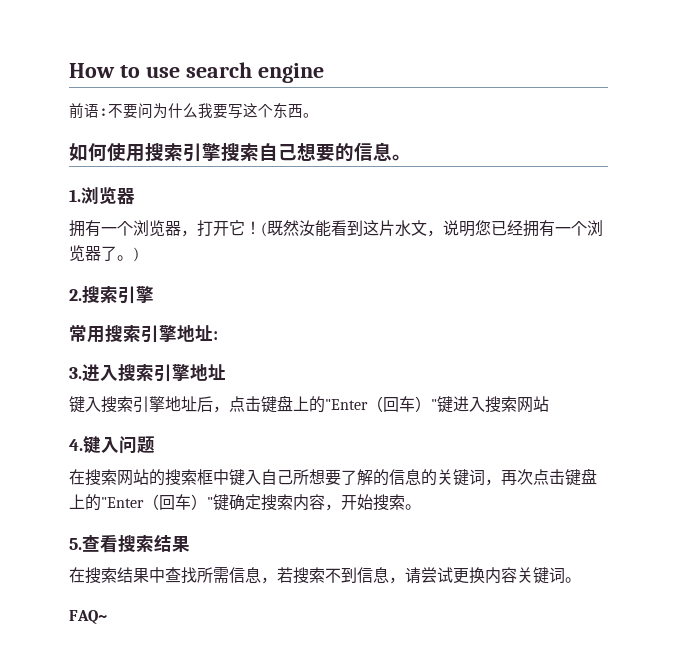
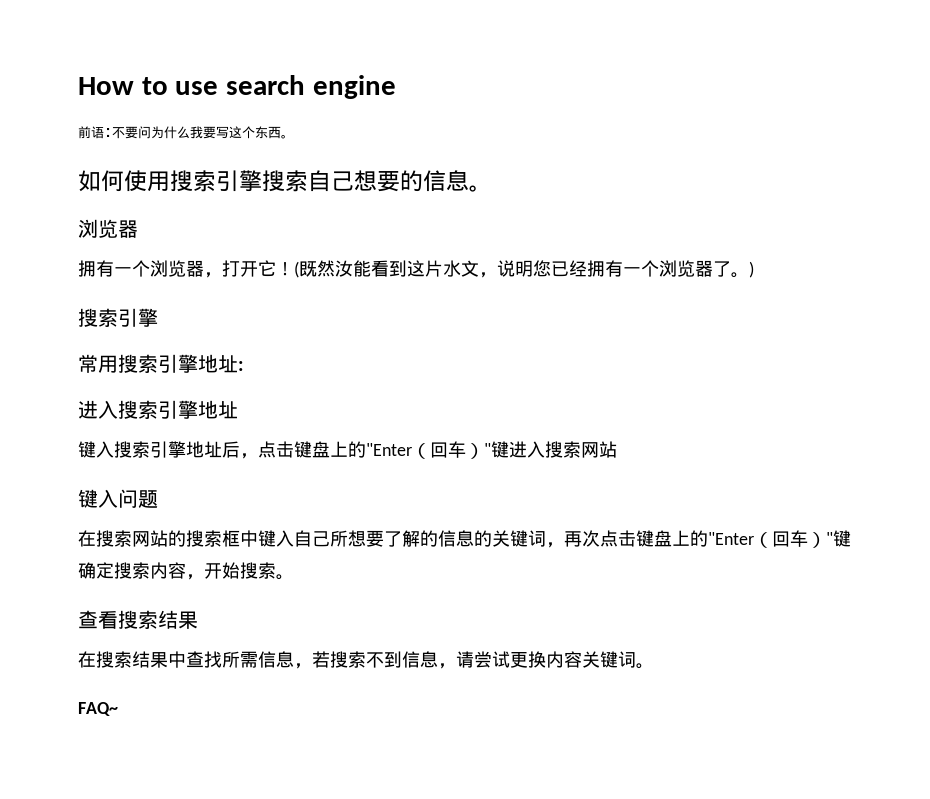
  如何使用搜索引擎搜索自己想要的信息。
- 1.浏览器
+ 浏览器
  (既然汝能看到这片水文，说明您已经拥有一个浏览器了。)
- 2.搜索引擎
+ 搜索引擎
- 3.进入搜索引擎地址
+ 进入搜索引擎地址
- 4.键入问题
+ 键入问题
- 5.查看搜索结果
+ 查看搜索结果

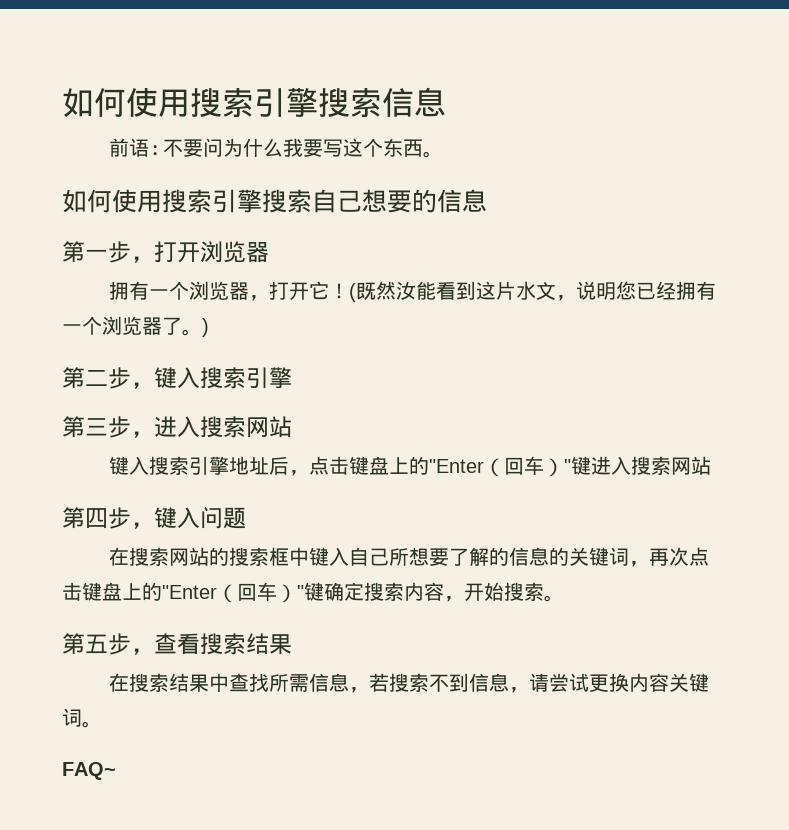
- How to use search engine
+ 如何使用搜索引擎搜索信息
- 如何使用搜索引擎搜索自己想要的信息。
- 浏览器
+ 如何使用搜索引擎搜索自己想要的信息
+ 第一步，打开浏览器
  (既然汝能看到这片水文，说明您已经拥有一个浏览器了。)
- 搜索引擎
+ 第二步，键入搜索引擎
- 常用搜索引擎地址:
- 进入搜索引擎地址
+ 第三步，进入搜索网站
- 键入问题
+ 第四步，键入问题
- 查看搜索结果
+ 第五步，查看搜索结果

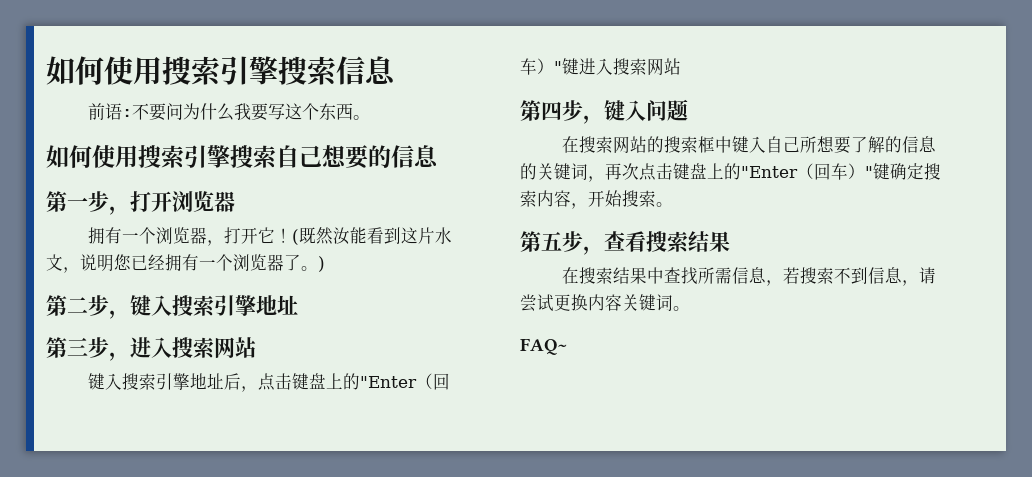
- 第二步，键入搜索引擎
+ 第二步，键入搜索引擎地址

